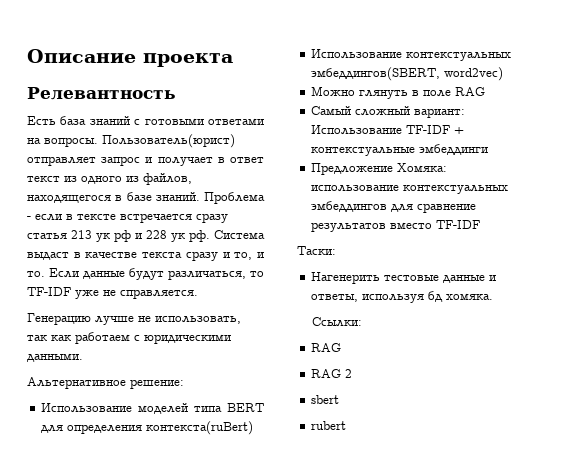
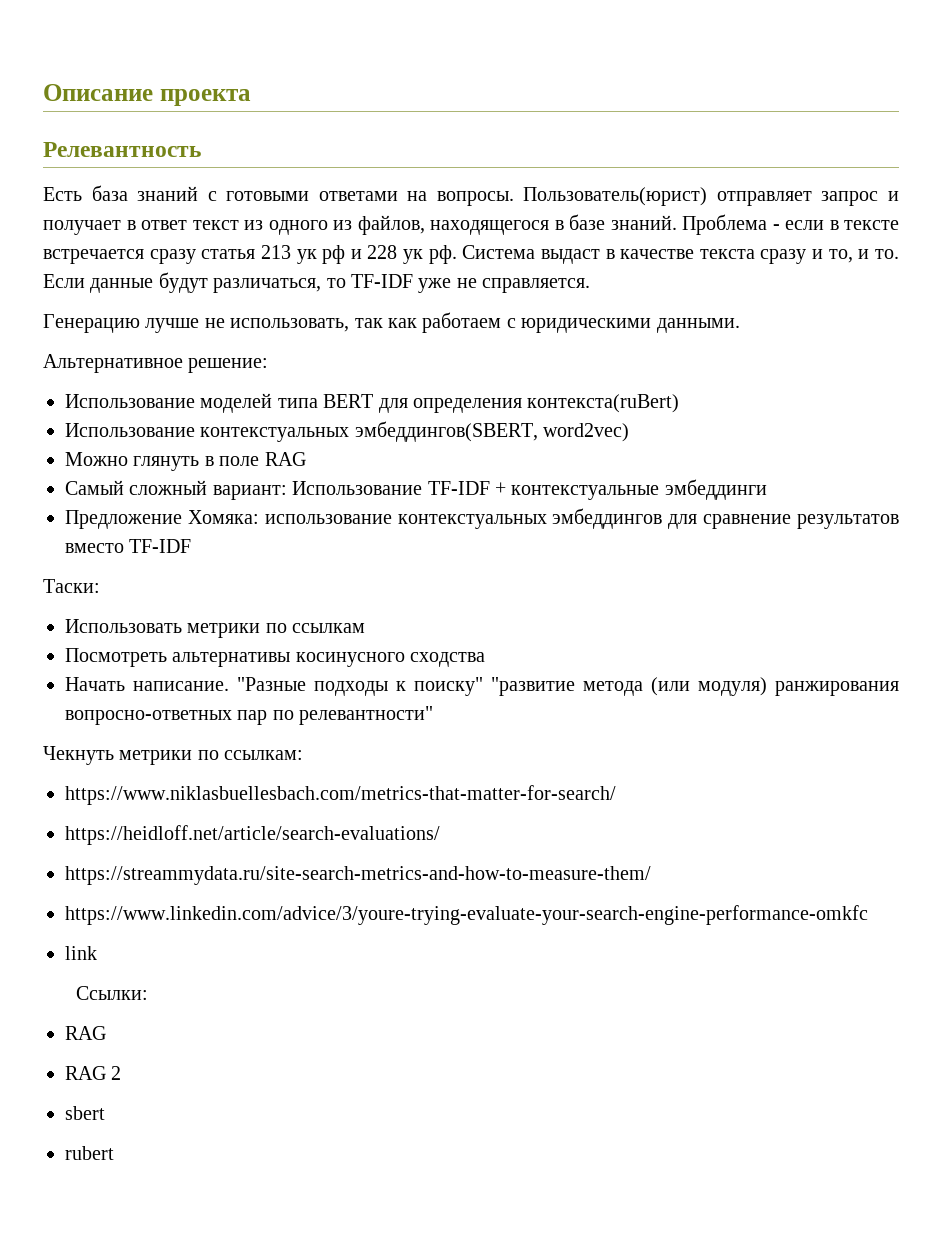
- Нагенерить тестовые данные и ответы, используя бд хомяка.
+ Использовать метрики по ссылкам
+ Посмотреть альтернативы косинусного сходства
+ Начать написание. "Разные подходы к поиску" "развитие метода (или модуля) ранжирования вопросно-ответных пар по релевантности"
+ Чекнуть метрики по ссылкам:
+ https://www.niklasbuellesbach.com/metrics-that-matter-for-search/
+ https://heidloff.net/article/search-evaluations/
+ https://streammydata.ru/site-search-metrics-and-how-to-measure-them/
+ https://www.linkedin.com/advice/3/youre-trying-evaluate-your-search-engine-performance-omkfc
+ link

